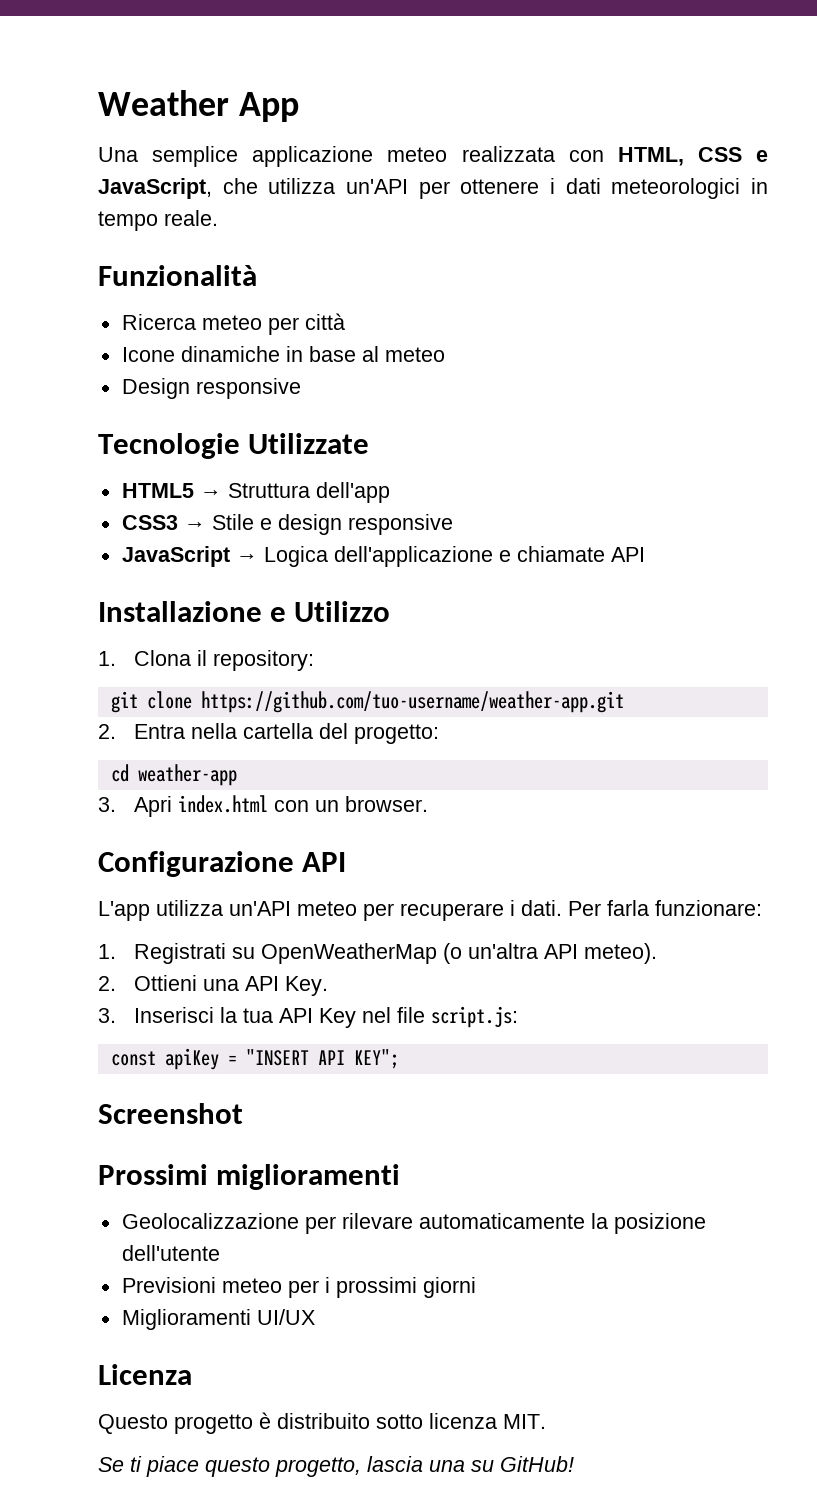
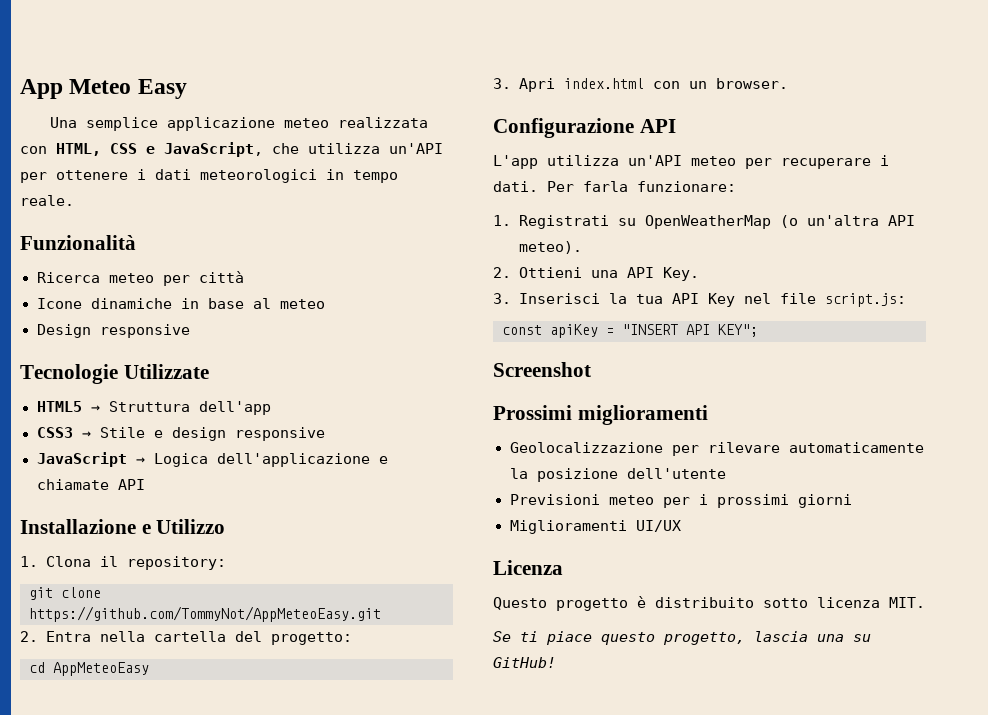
- Weather App
+ App Meteo Easy
- git clone https://github.com/tuo-username/weather-app.git
+ git clone https://github.com/TommyNot/AppMeteoEasy.git
- cd weather-app
+ cd AppMeteoEasy

